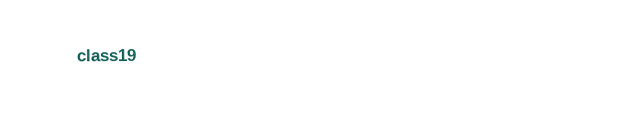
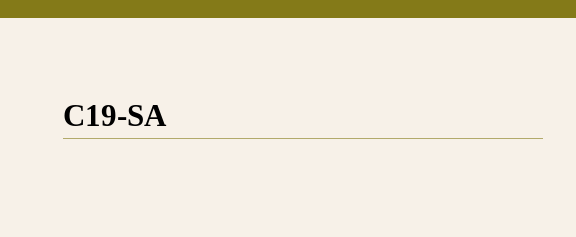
- class19
+ C19-SA

